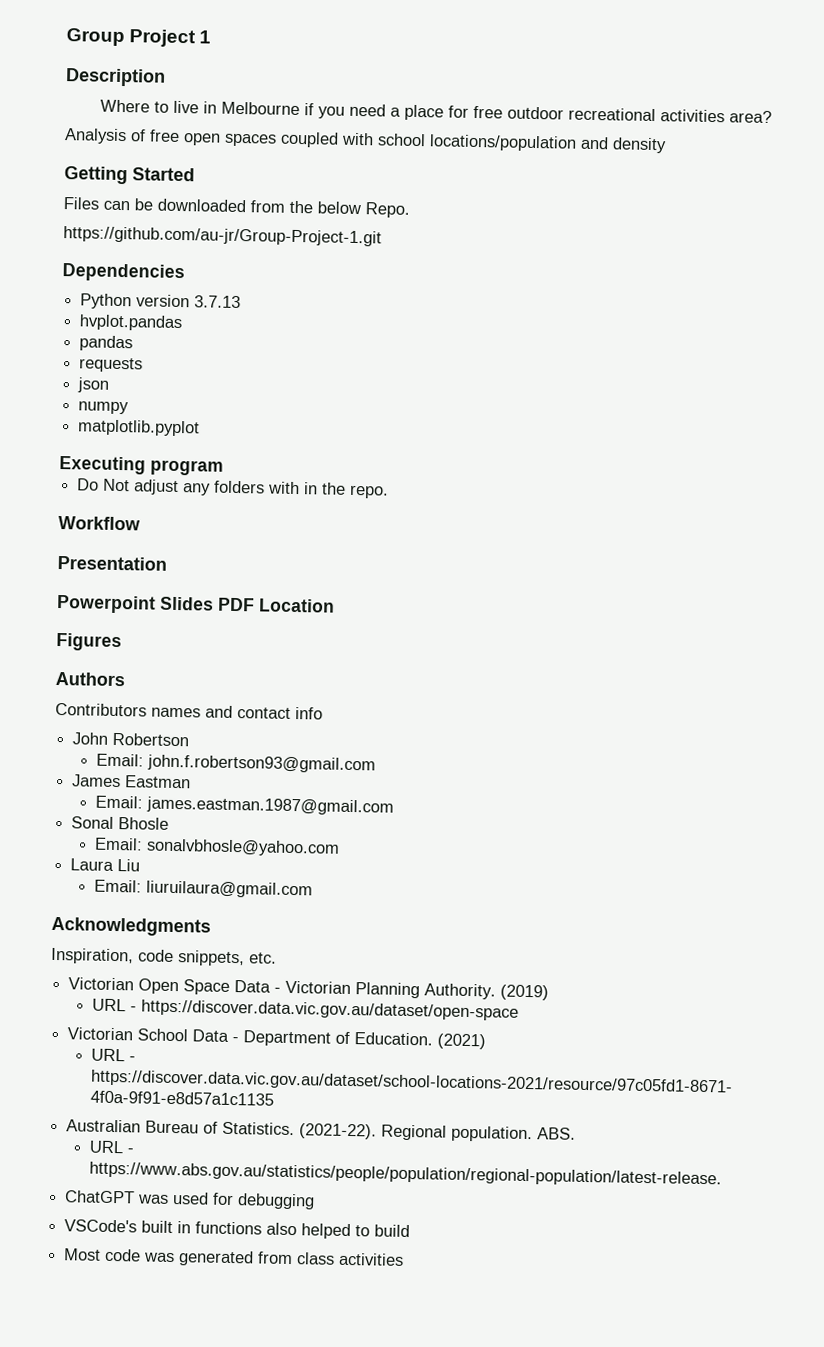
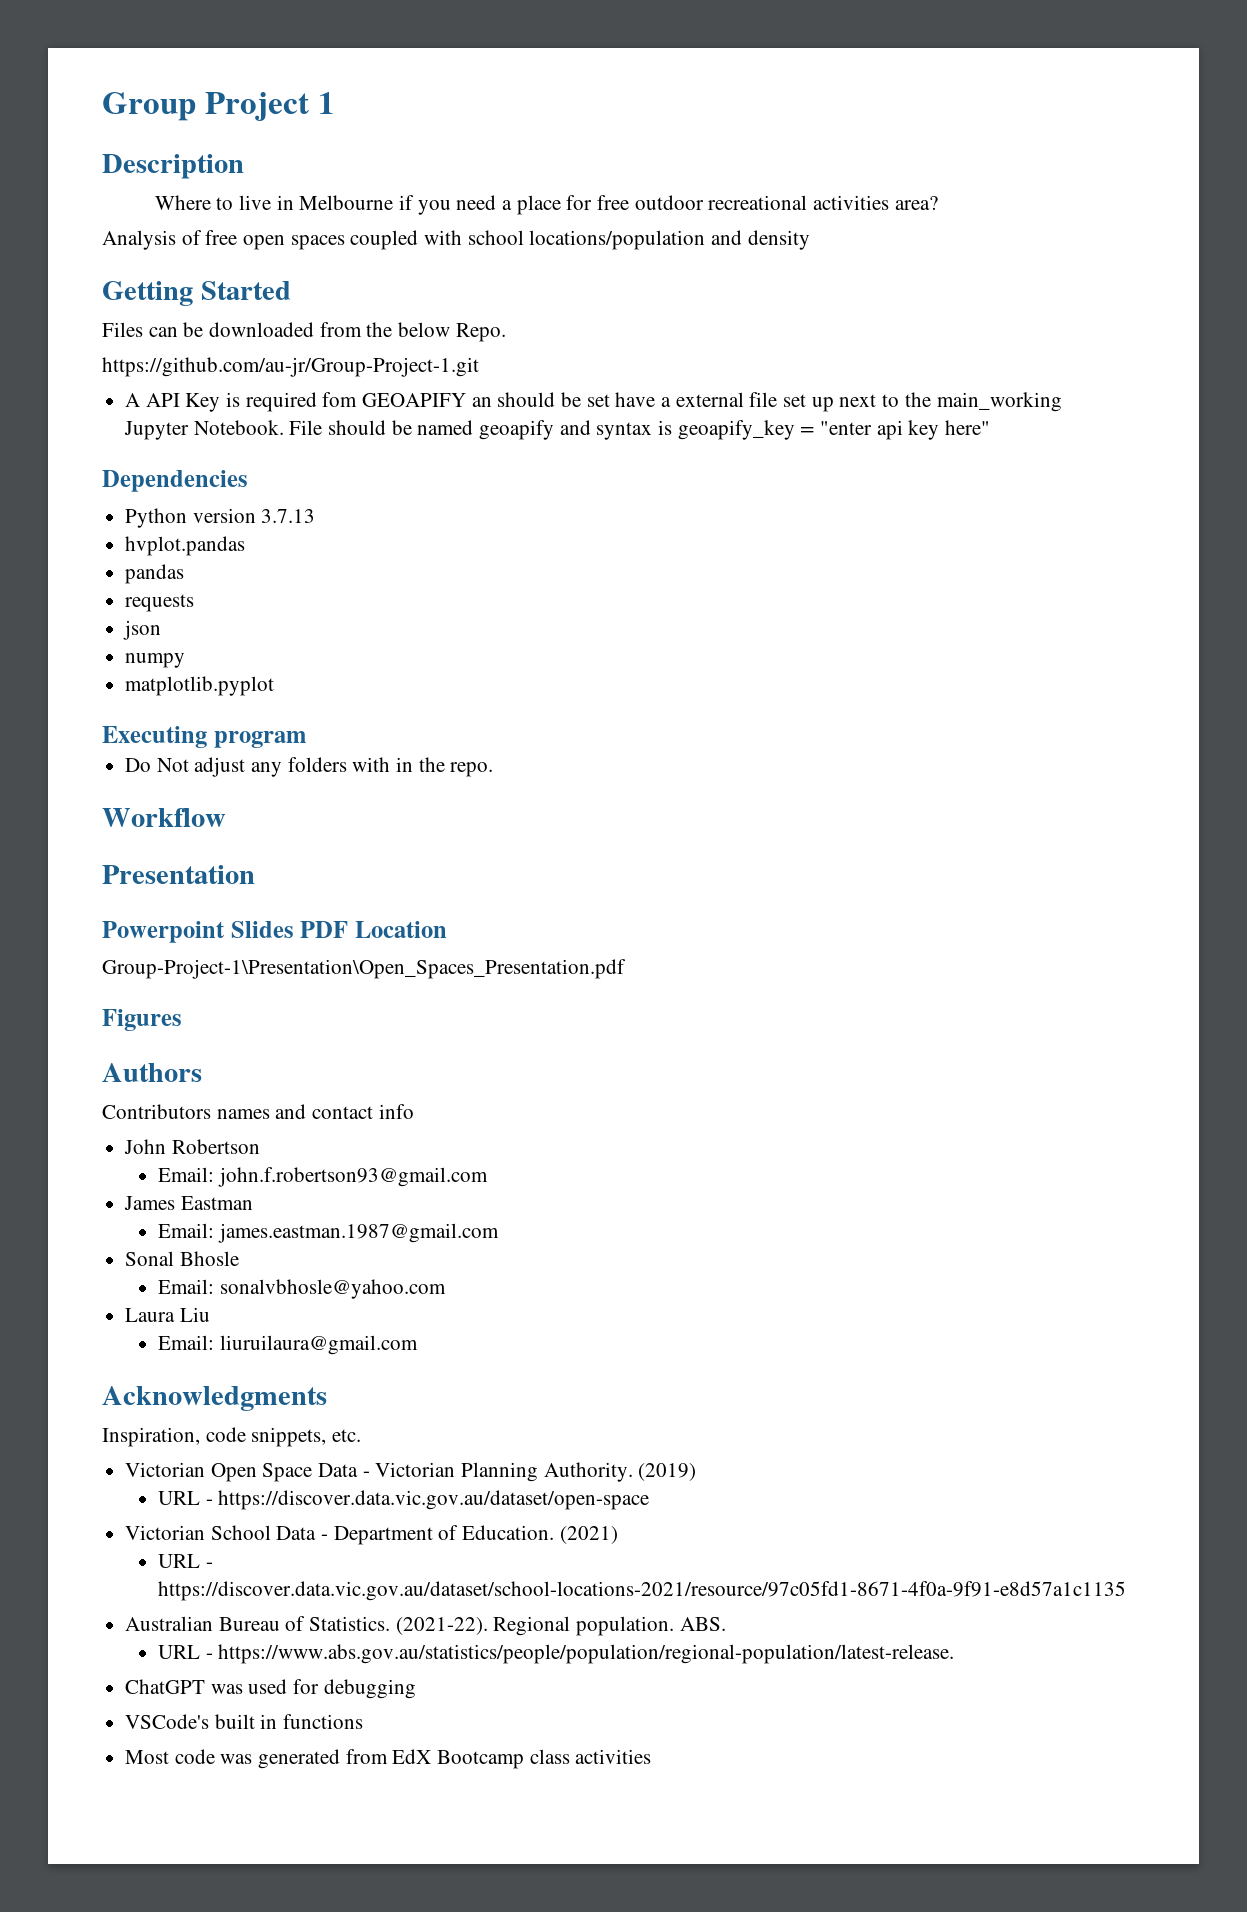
+ A API Key is required fom GEOAPIFY an should be set have a external file set up next to the main_working Jupyter Notebook. File should be named geoapify and syntax is geoapify_key = "enter api key here"
+ Group-Project-1\Presentation\Open_Spaces_Presentation.pdf
- VSCode's built in functions also helped to build
+ VSCode's built in functions
- Most code was generated from class activities
+ Most code was generated from EdX Bootcamp class activities

